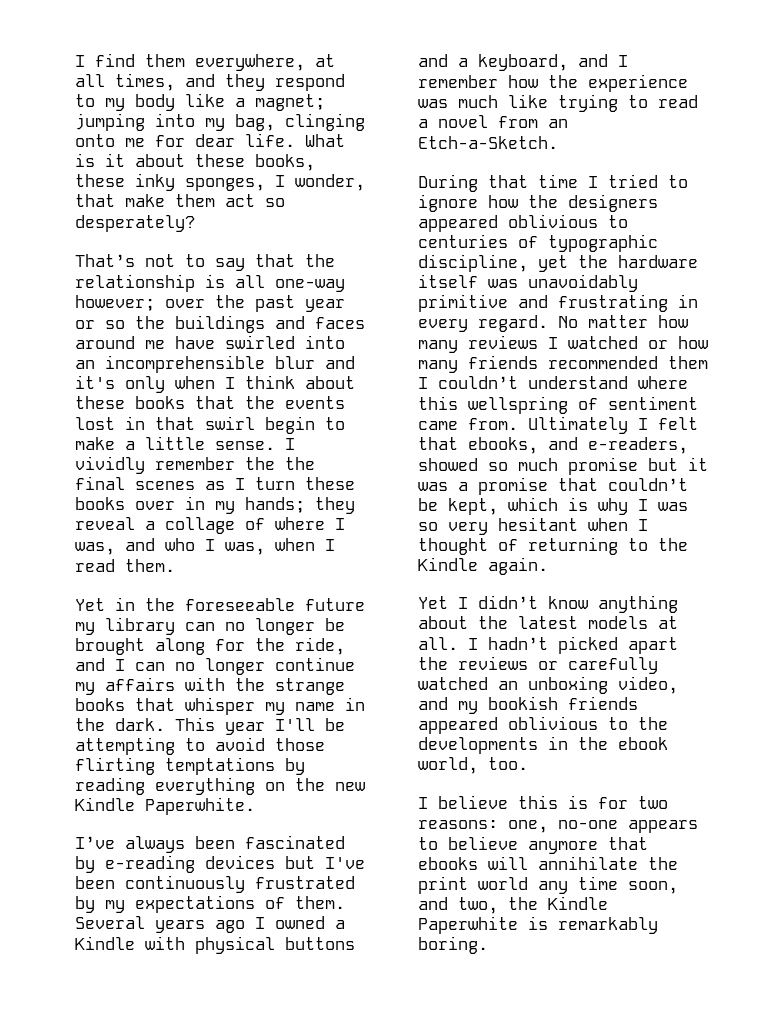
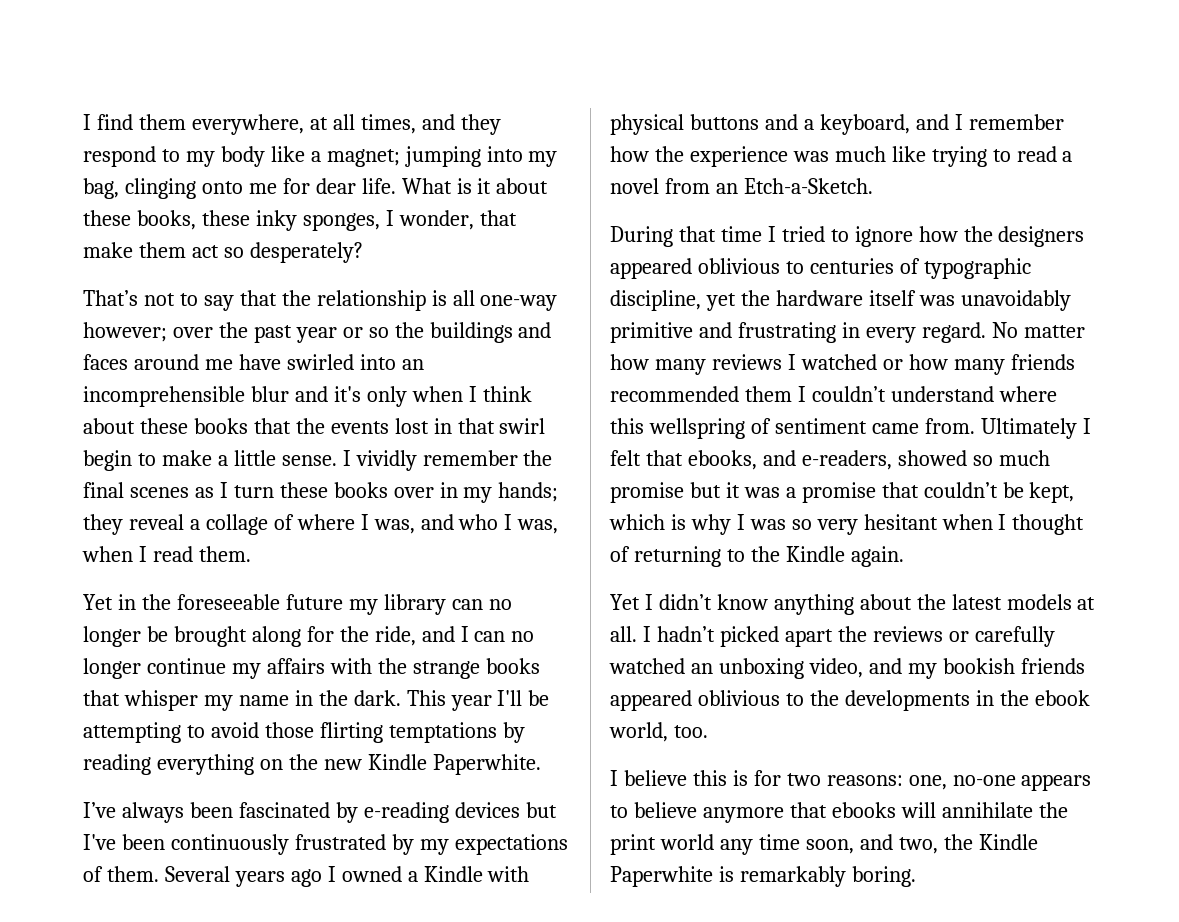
- I vividly remember the the final scenes as I turn these books over in my hands; they reveal a collage of where I was, and who I was, when I read them.
+ I vividly remember the final scenes as I turn these books over in my hands; they reveal a collage of where I was, and who I was, when I read them.

